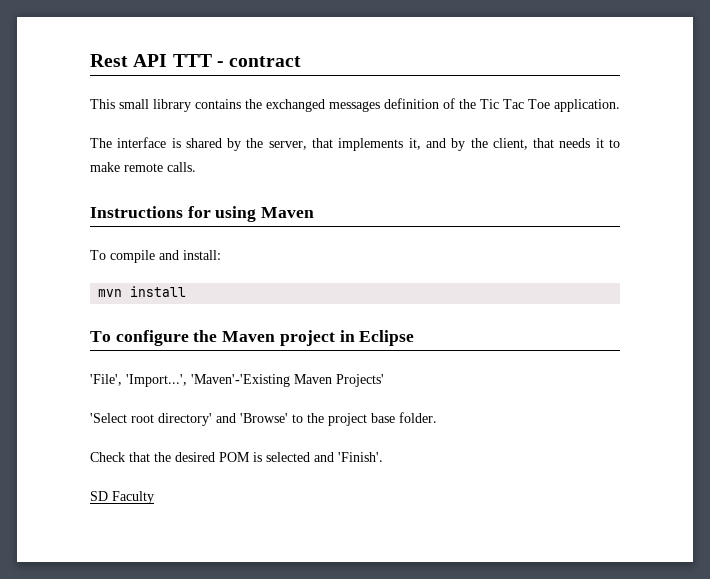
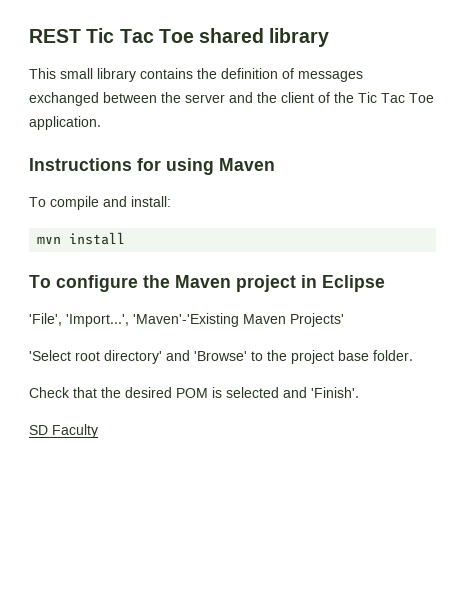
- Rest API TTT - contract
+ REST Tic Tac Toe shared library
- This small library contains the exchanged messages definition of the Tic Tac Toe application.
+ This small library contains the definition of messages exchanged between the server and the client of the Tic Tac Toe application.
- The interface is shared by the server, that implements it, and by the client, that needs it to make remote calls.

